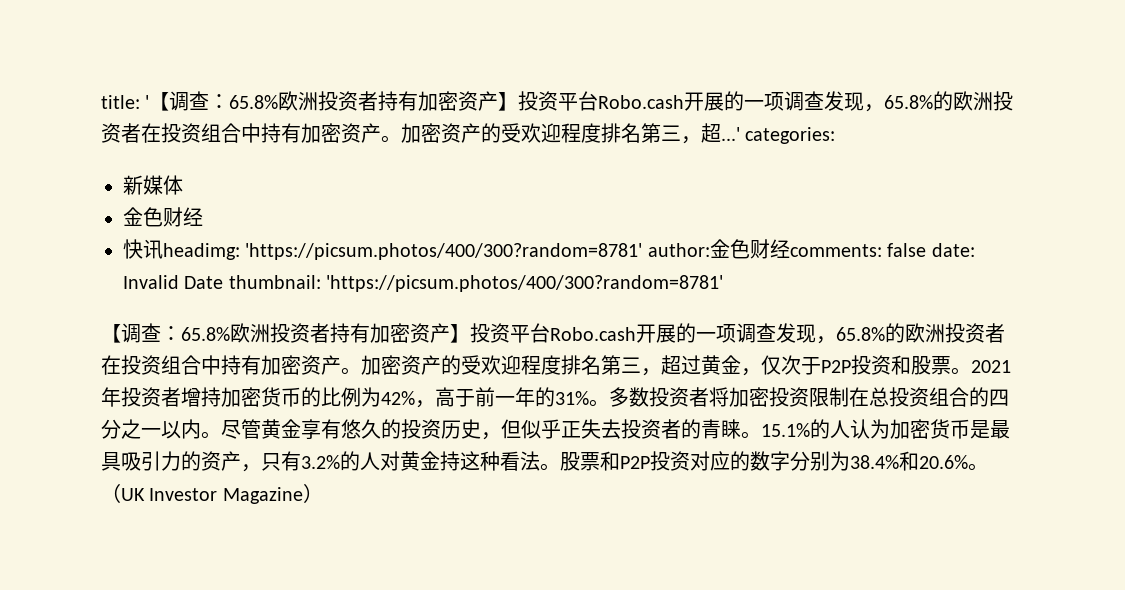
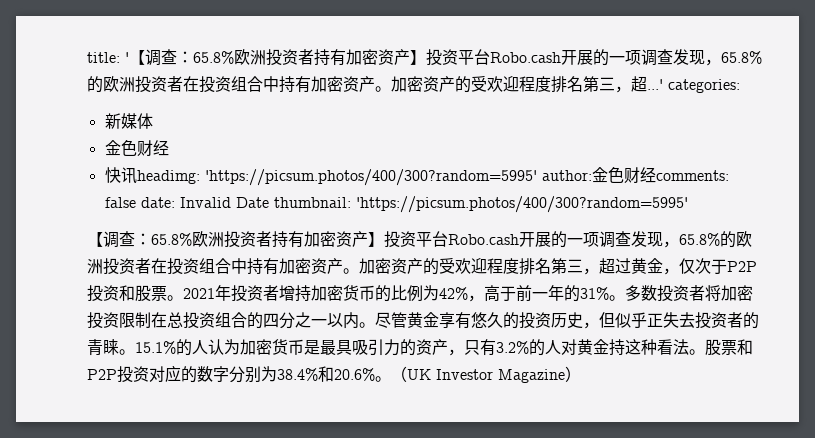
- 快讯headimg: 'https://picsum.photos/400/300?random=8781' author:金色财经comments: false date: Invalid Date thumbnail: 'https://picsum.photos/400/300?random=8781'
+ 快讯headimg: 'https://picsum.photos/400/300?random=5995' author:金色财经comments: false date: Invalid Date thumbnail: 'https://picsum.photos/400/300?random=5995'

